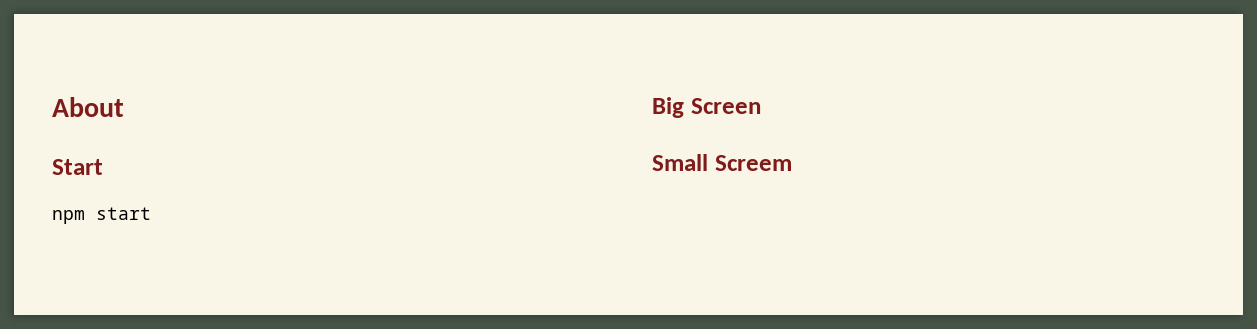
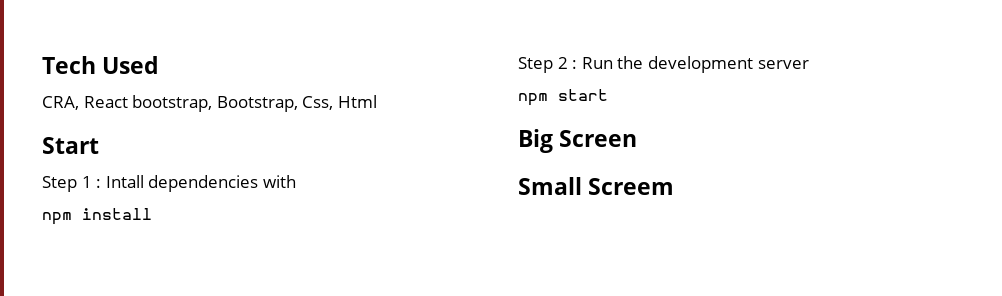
- About
+ Tech Used
+ CRA, React bootstrap, Bootstrap, Css, Html
  Start
+ Step 1 : Intall dependencies with
+ npm install
+ Step 2 : Run the development server

